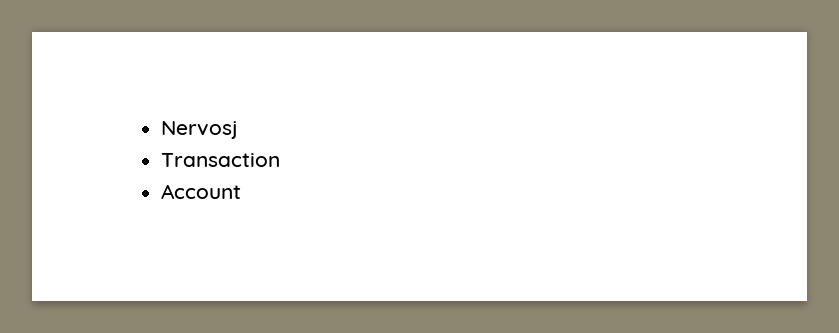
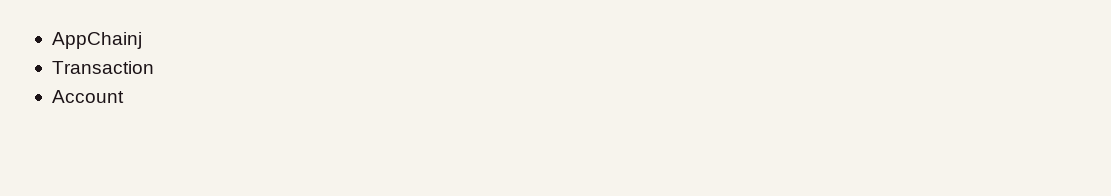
- Nervosj
+ AppChainj

